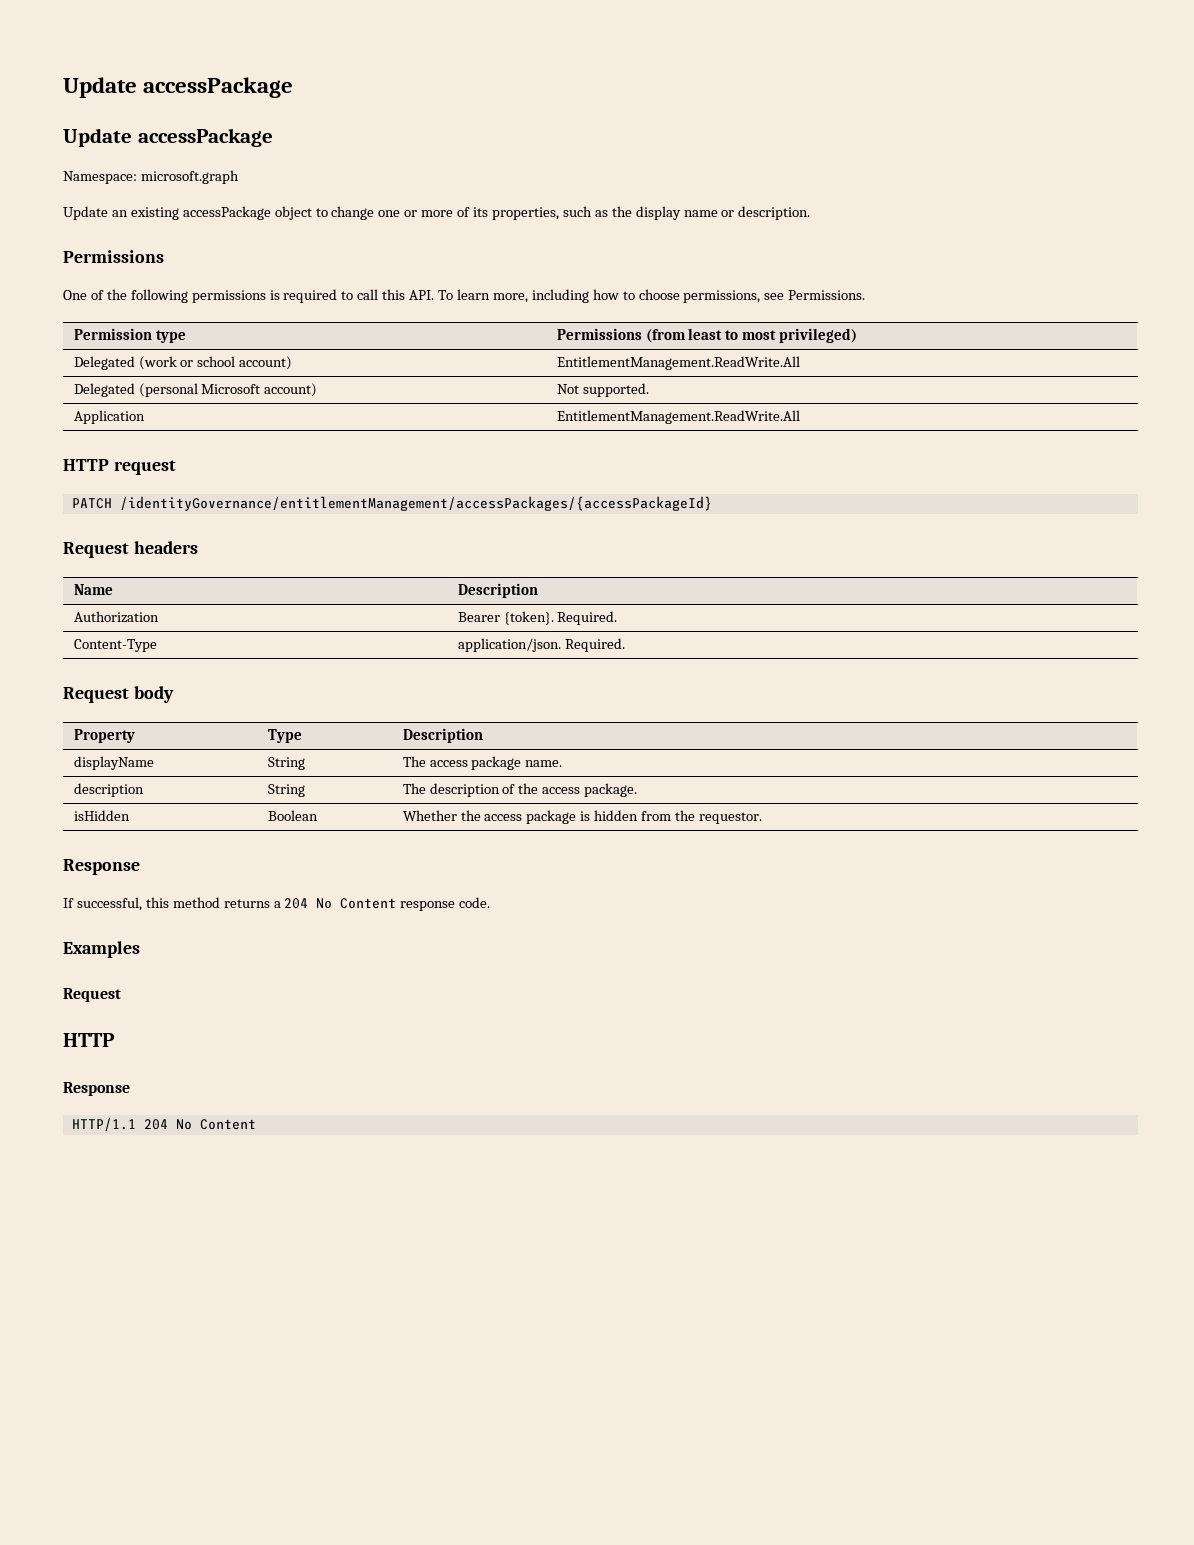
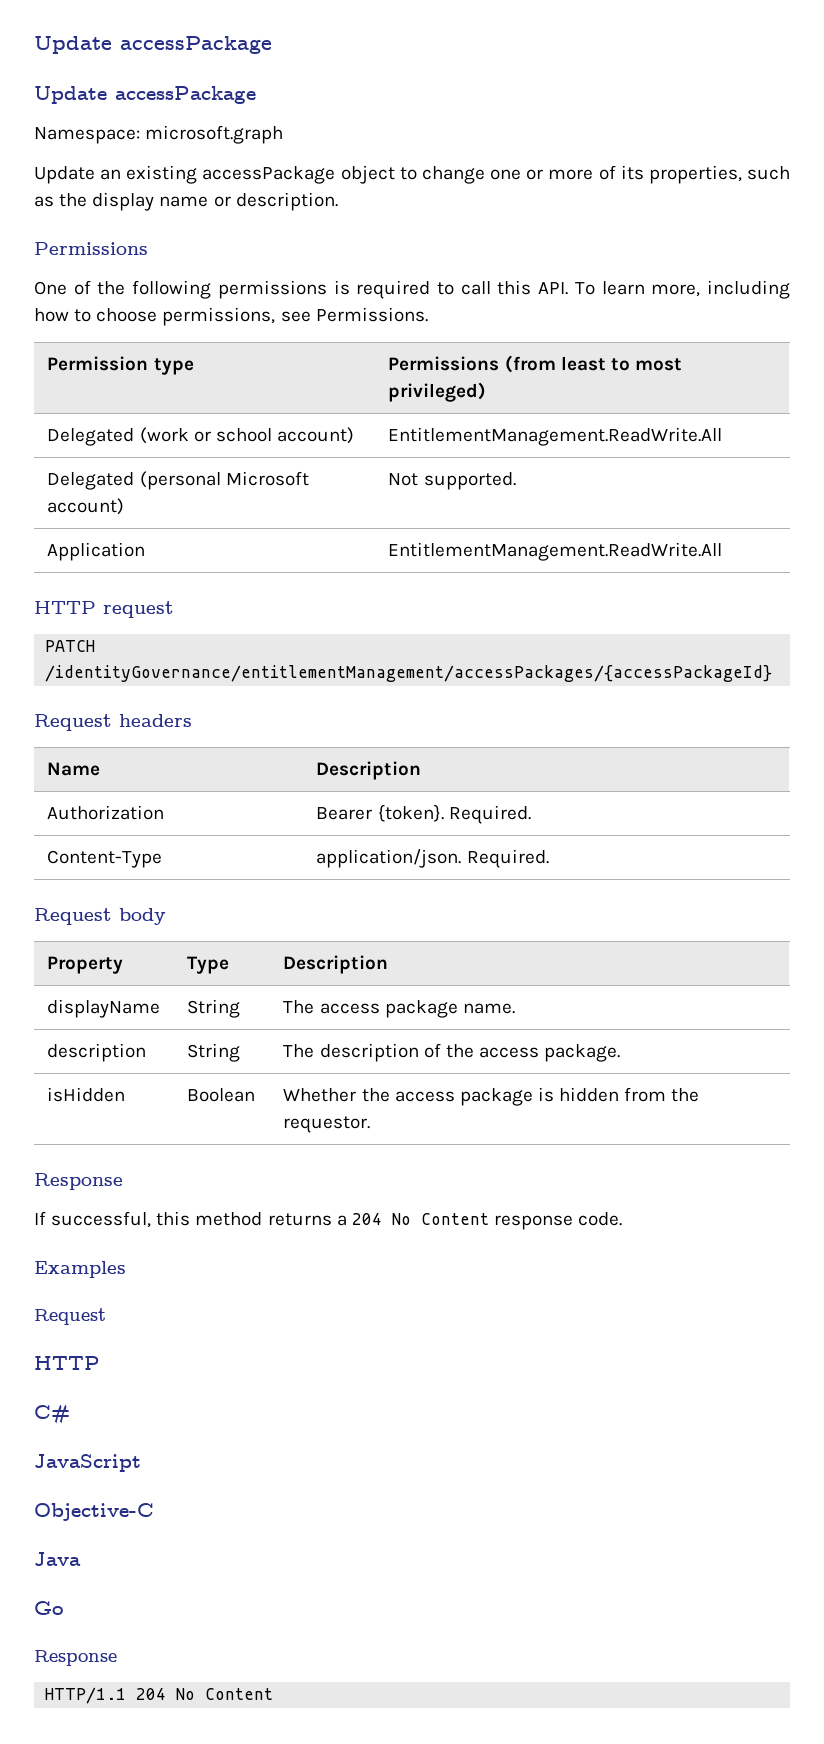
+ C#
+ JavaScript
+ Objective-C
+ Java
+ Go

